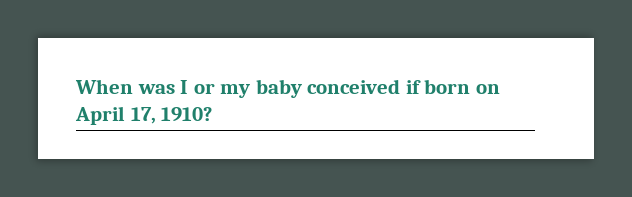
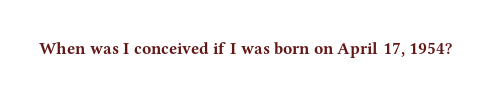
- When was I or my baby conceived if born on April 17, 1910?
+ When was I conceived if I was born on April 17, 1954?

